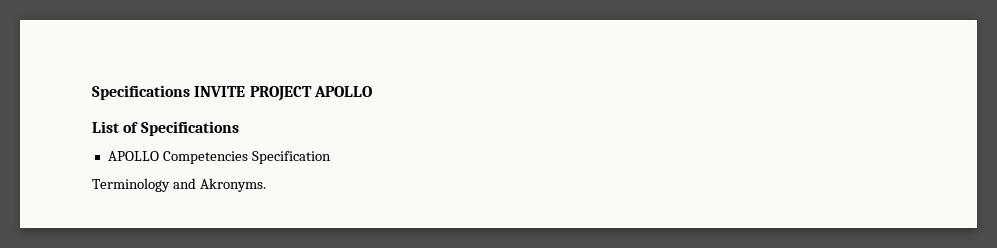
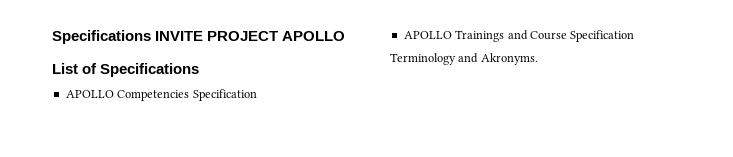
+ APOLLO Trainings and Course Specification

